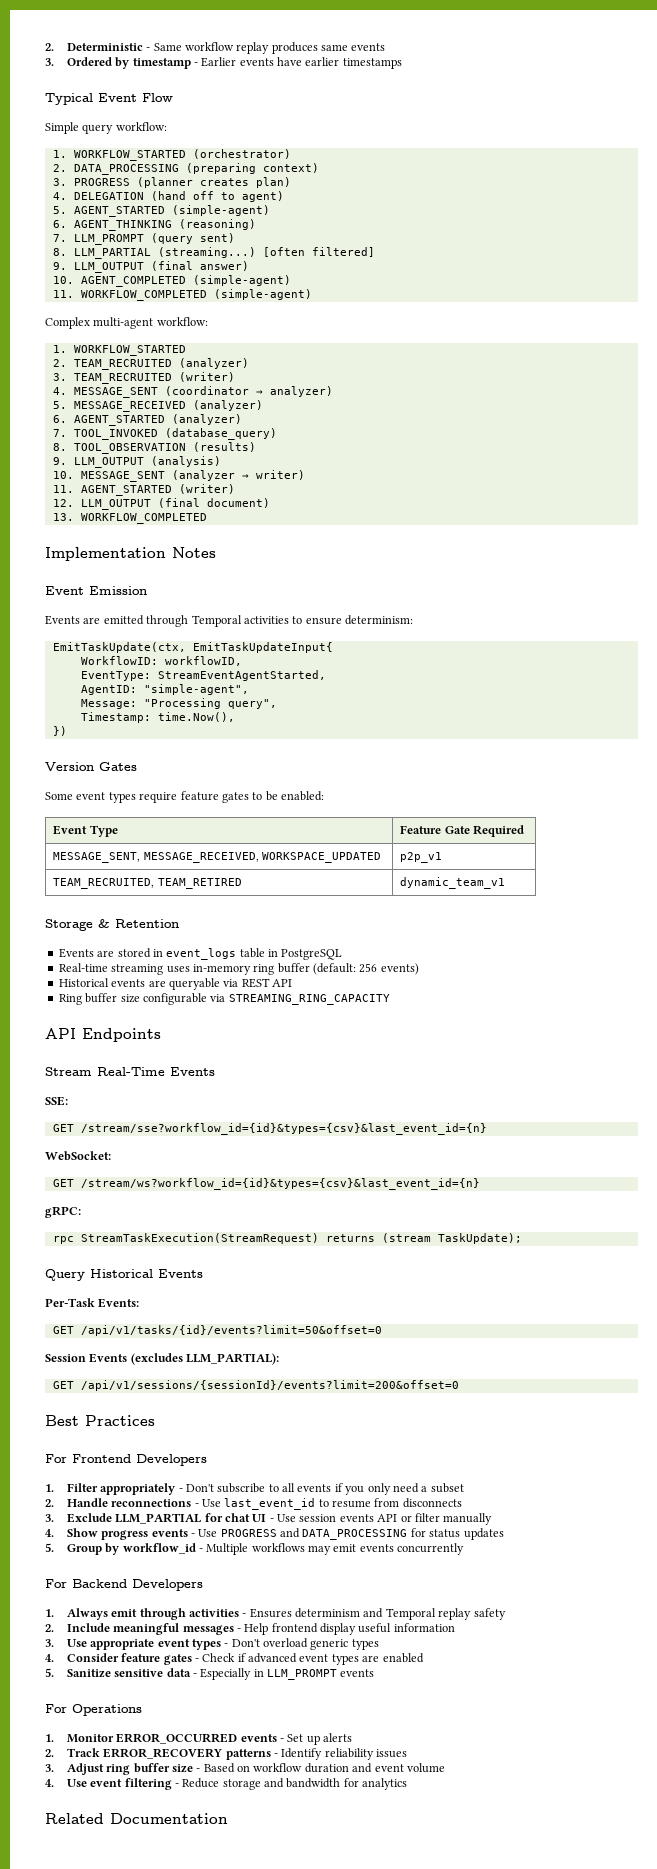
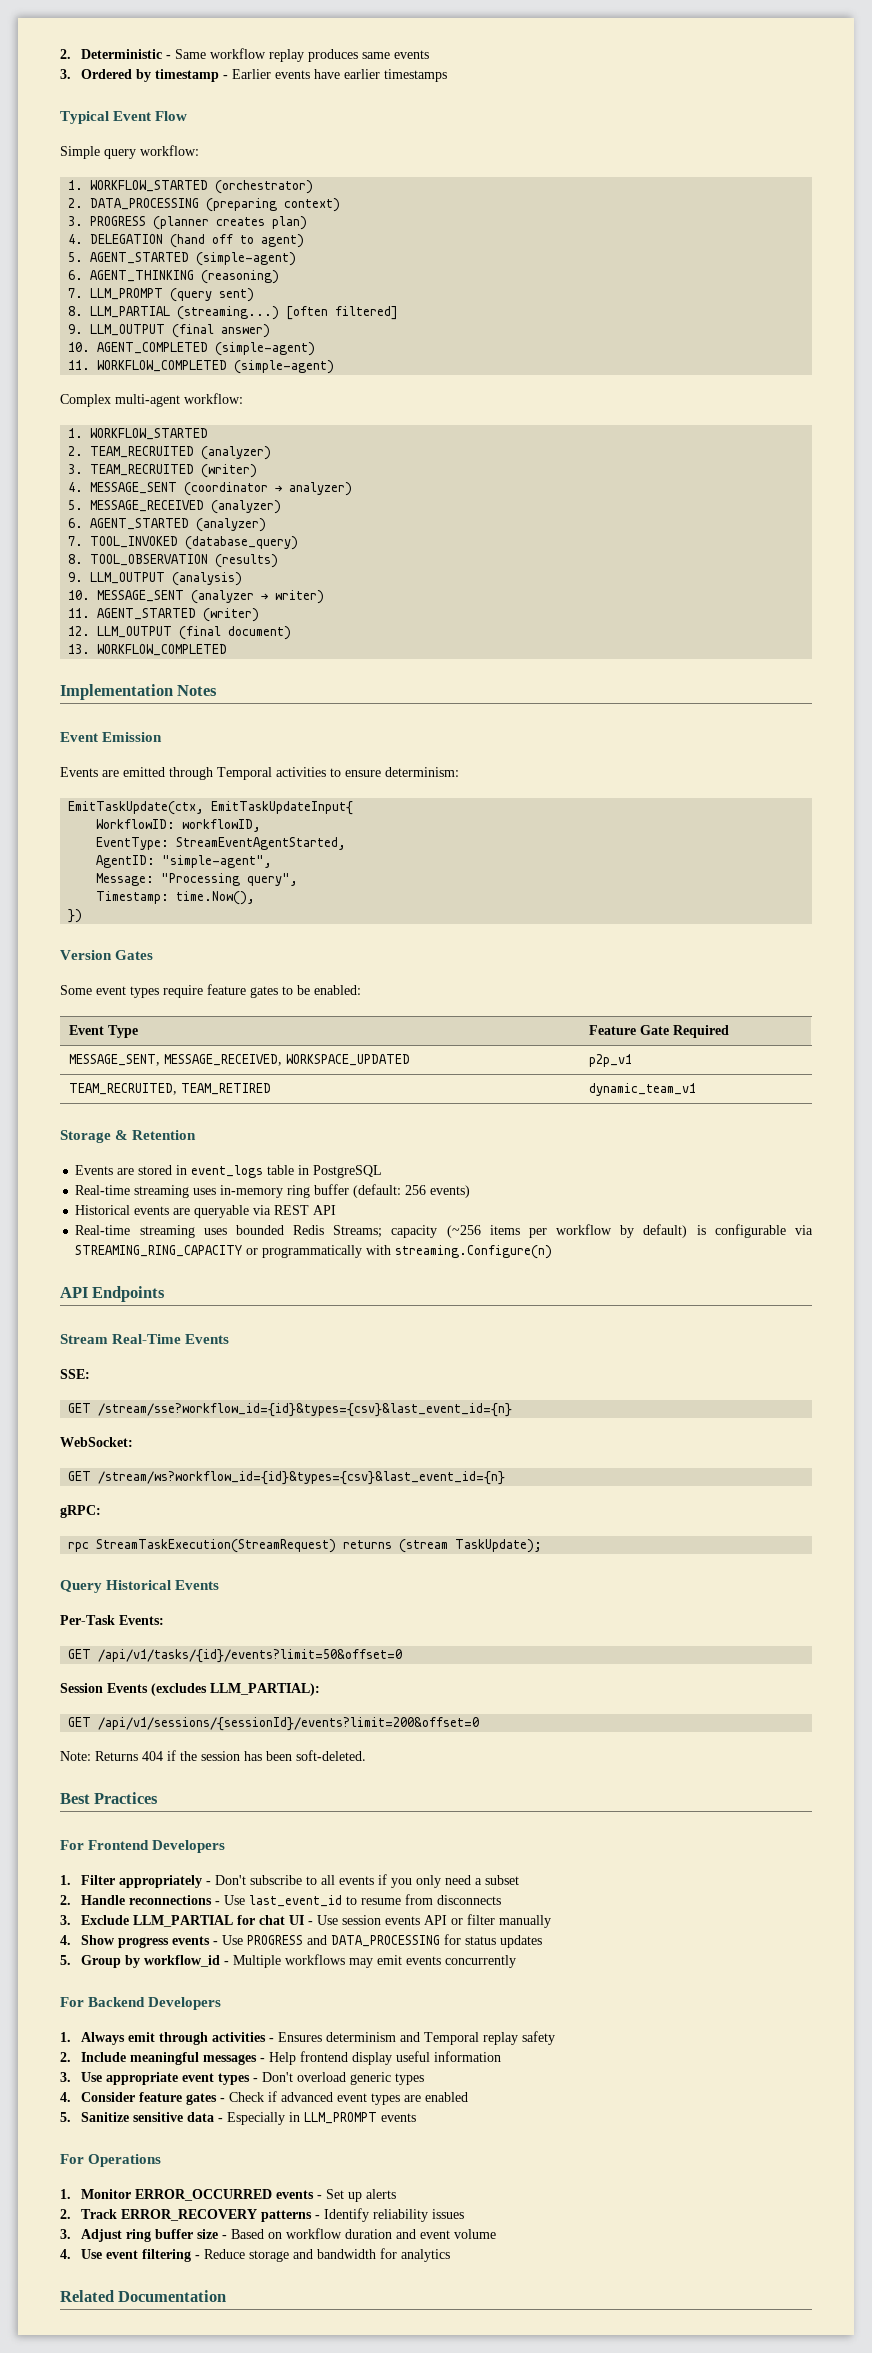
- Ring buffer size configurable via STREAMING_RING_CAPACITY
+ Real-time streaming uses bounded Redis Streams; capacity (~256 items per workflow by default) is configurable via STREAMING_RING_CAPACITY or programmatically with streaming.Configure(n)
+ Note: Returns 404 if the session has been soft-deleted.

